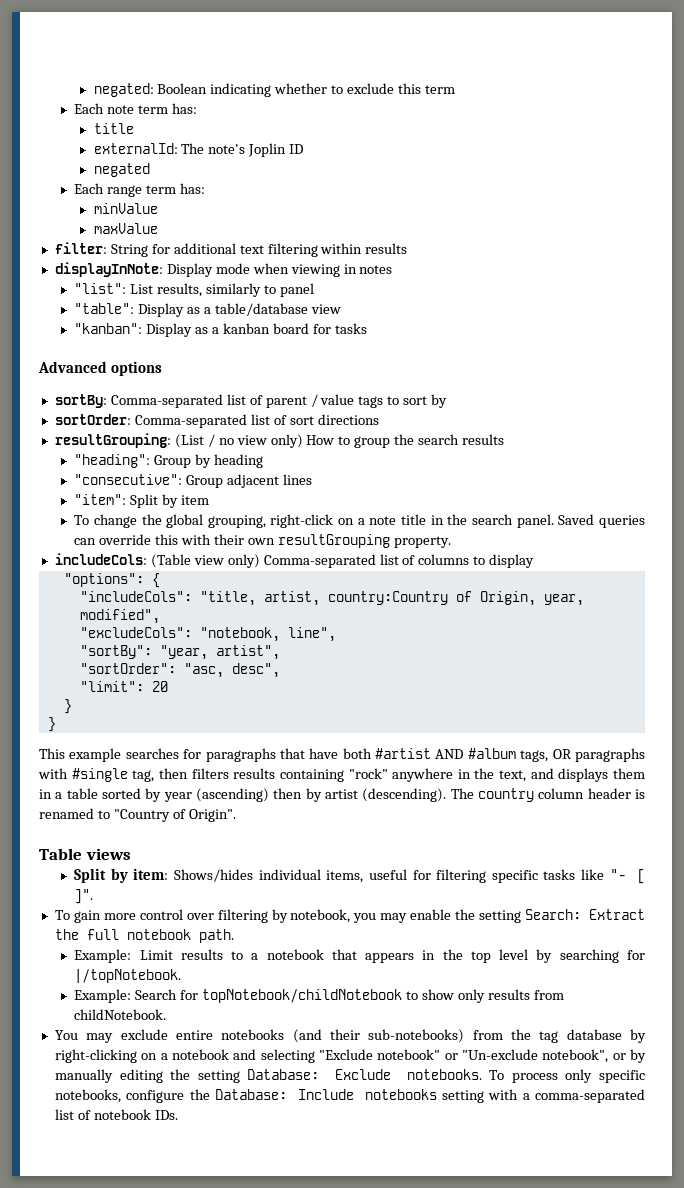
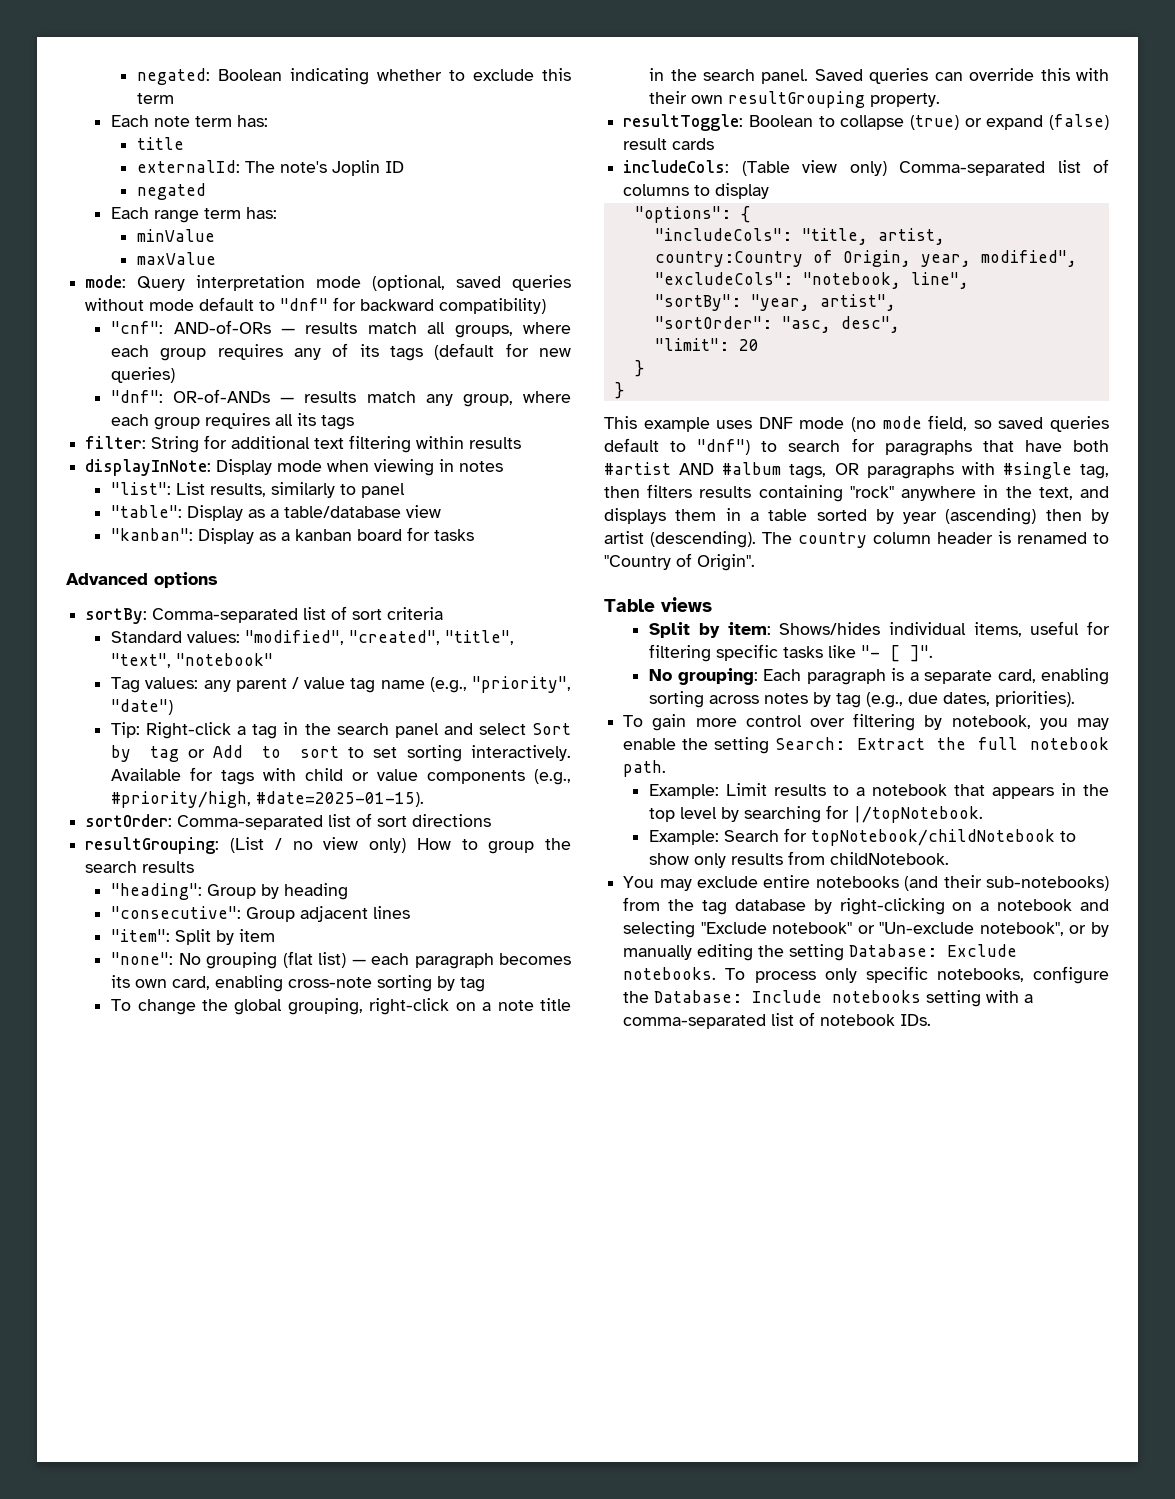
+ mode: Query interpretation mode (optional, saved queries without mode default to "dnf" for backward compatibility)
+ "cnf": AND-of-ORs — results match all groups, where each group requires any of its tags (default for new queries)
+ "dnf": OR-of-ANDs — results match any group, where each group requires all its tags
- sortBy: Comma-separated list of parent / value tags to sort by
+ sortBy: Comma-separated list of sort criteria
+ Standard values: "modified", "created", "title", "text", "notebook"
+ Tag values: any parent / value tag name (e.g., "priority", "date")
+ Tip: Right-click a tag in the search panel and select Sort by tag or Add to sort to set sorting interactively. Available for tags with child or value components (e.g., #priority/high, #date=2025-01-15).
+ "none": No grouping (flat list) — each paragraph becomes its own card, enabling cross-note sorting by tag
+ resultToggle: Boolean to collapse (true) or expand (false) result cards
- This example searches for paragraphs that have both #artist AND #album tags, OR paragraphs with #single tag, then filters results containing "rock" anywhere in the text, and displays them in a table sorted by year (ascending) then by artist (descending).
+ This example uses DNF mode (no mode field, so saved queries default to "dnf") to search for paragraphs that have both #artist AND #album tags, OR paragraphs with #single tag, then filters results containing "rock" anywhere in the text, and displays them in a table sorted by year (ascending) then by artist (descending).
+ No grouping: Each paragraph is a separate card, enabling sorting across notes by tag (e.g., due dates, priorities).

